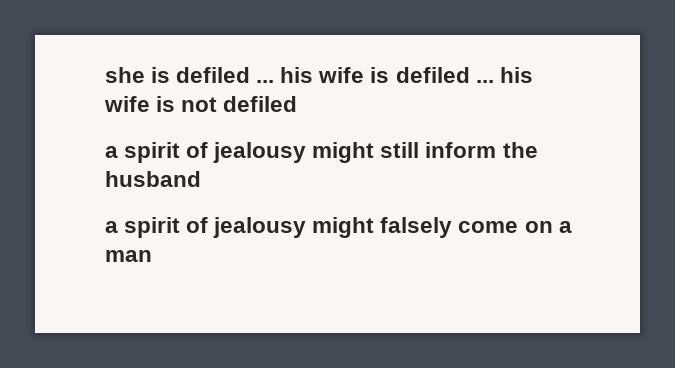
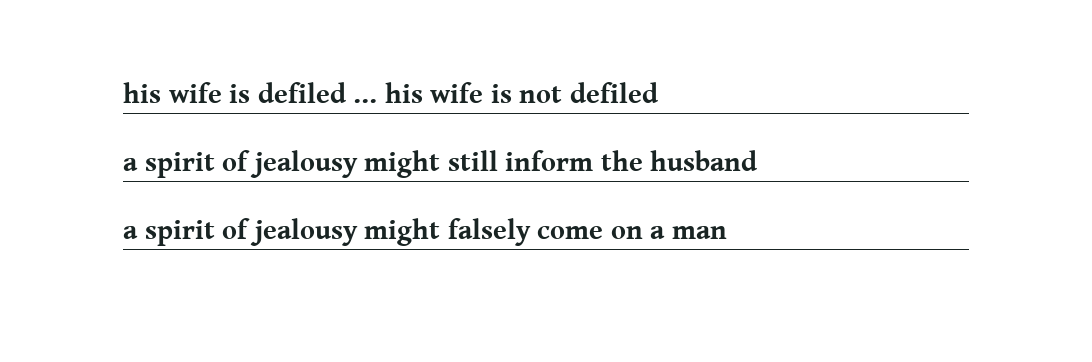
- she is defiled ... his wife is defiled ... his wife is not defiled
+ his wife is defiled ... his wife is not defiled

